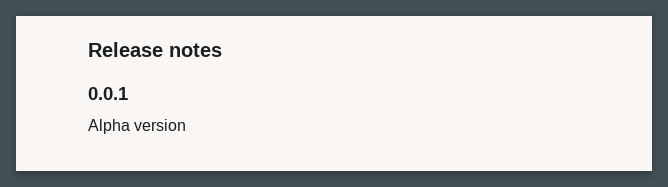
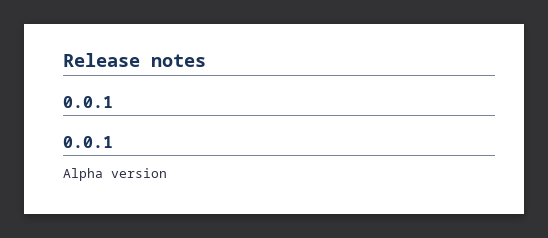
  Release notes
+ 0.0.1

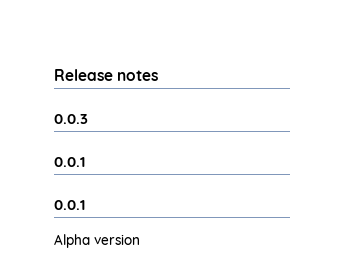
+ 0.0.3

